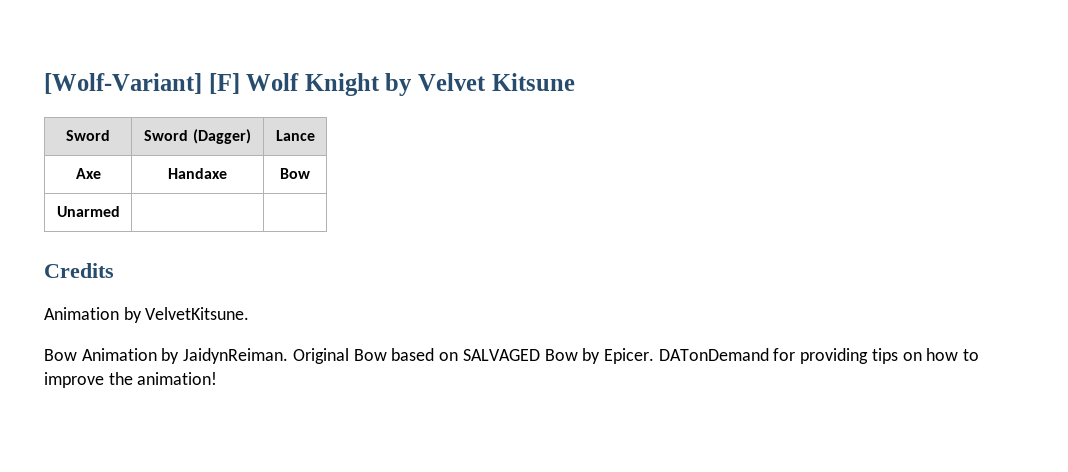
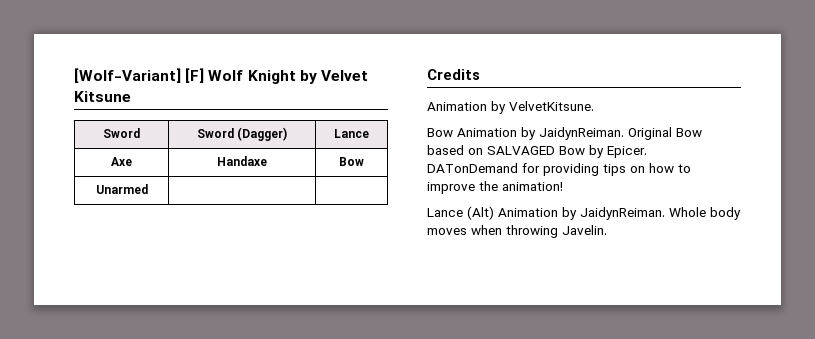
+ Lance (Alt) Animation by JaidynReiman. Whole body moves when throwing Javelin.

